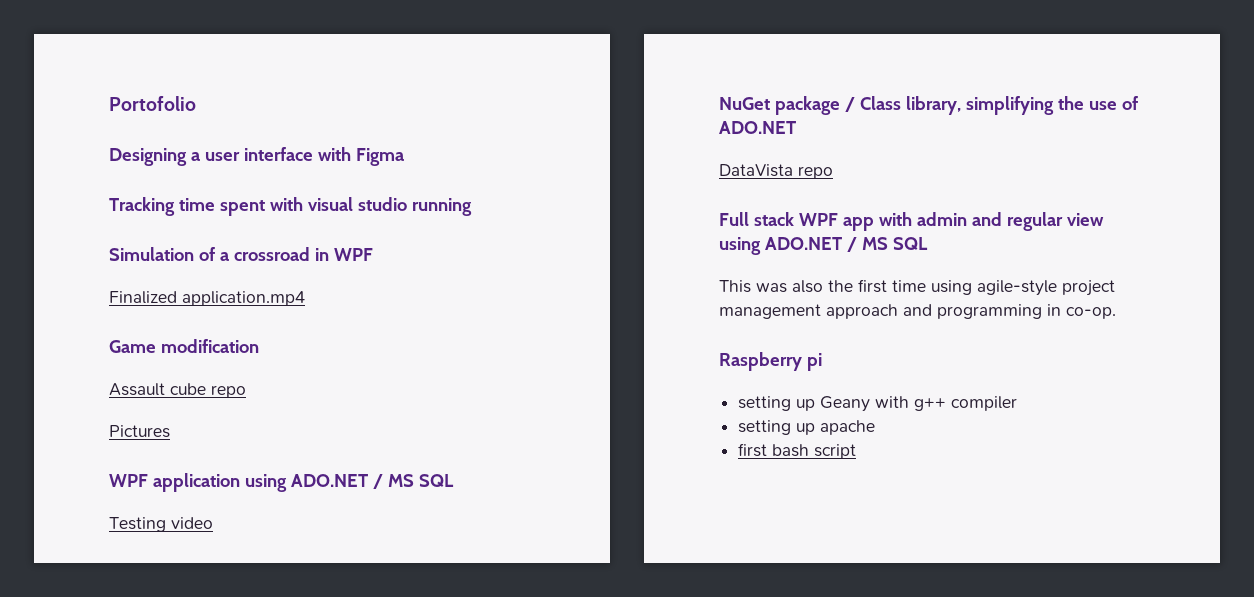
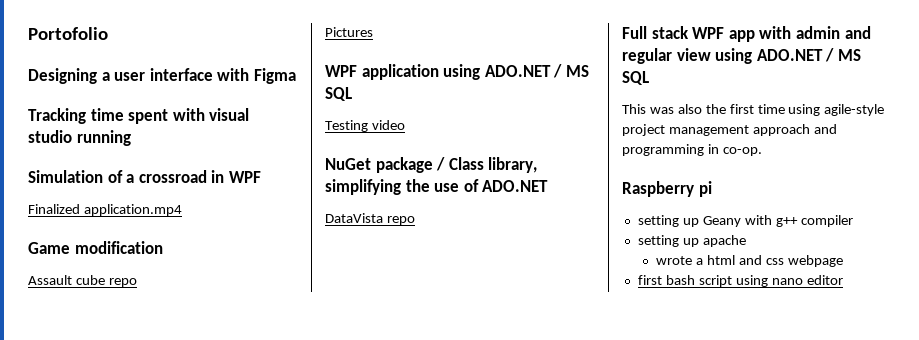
+ wrote a html and css webpage
- first bash script
+ first bash script using nano editor

